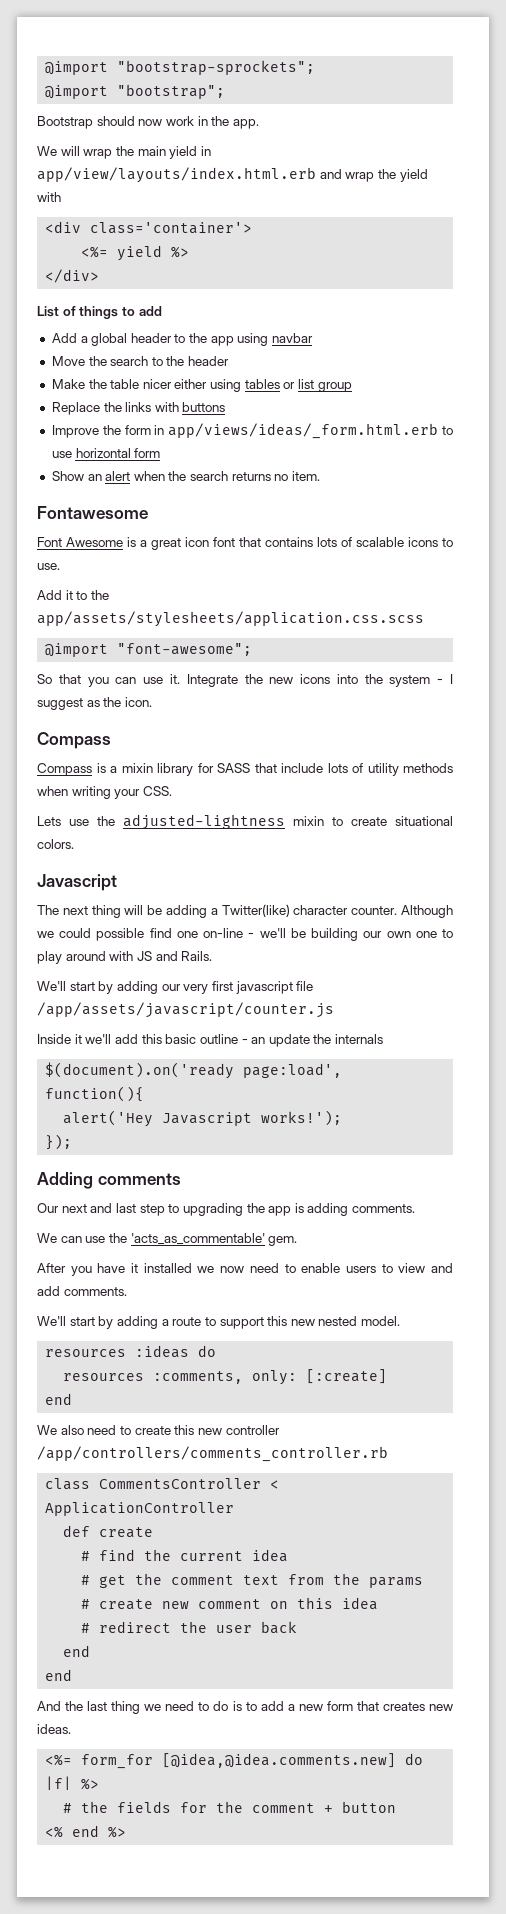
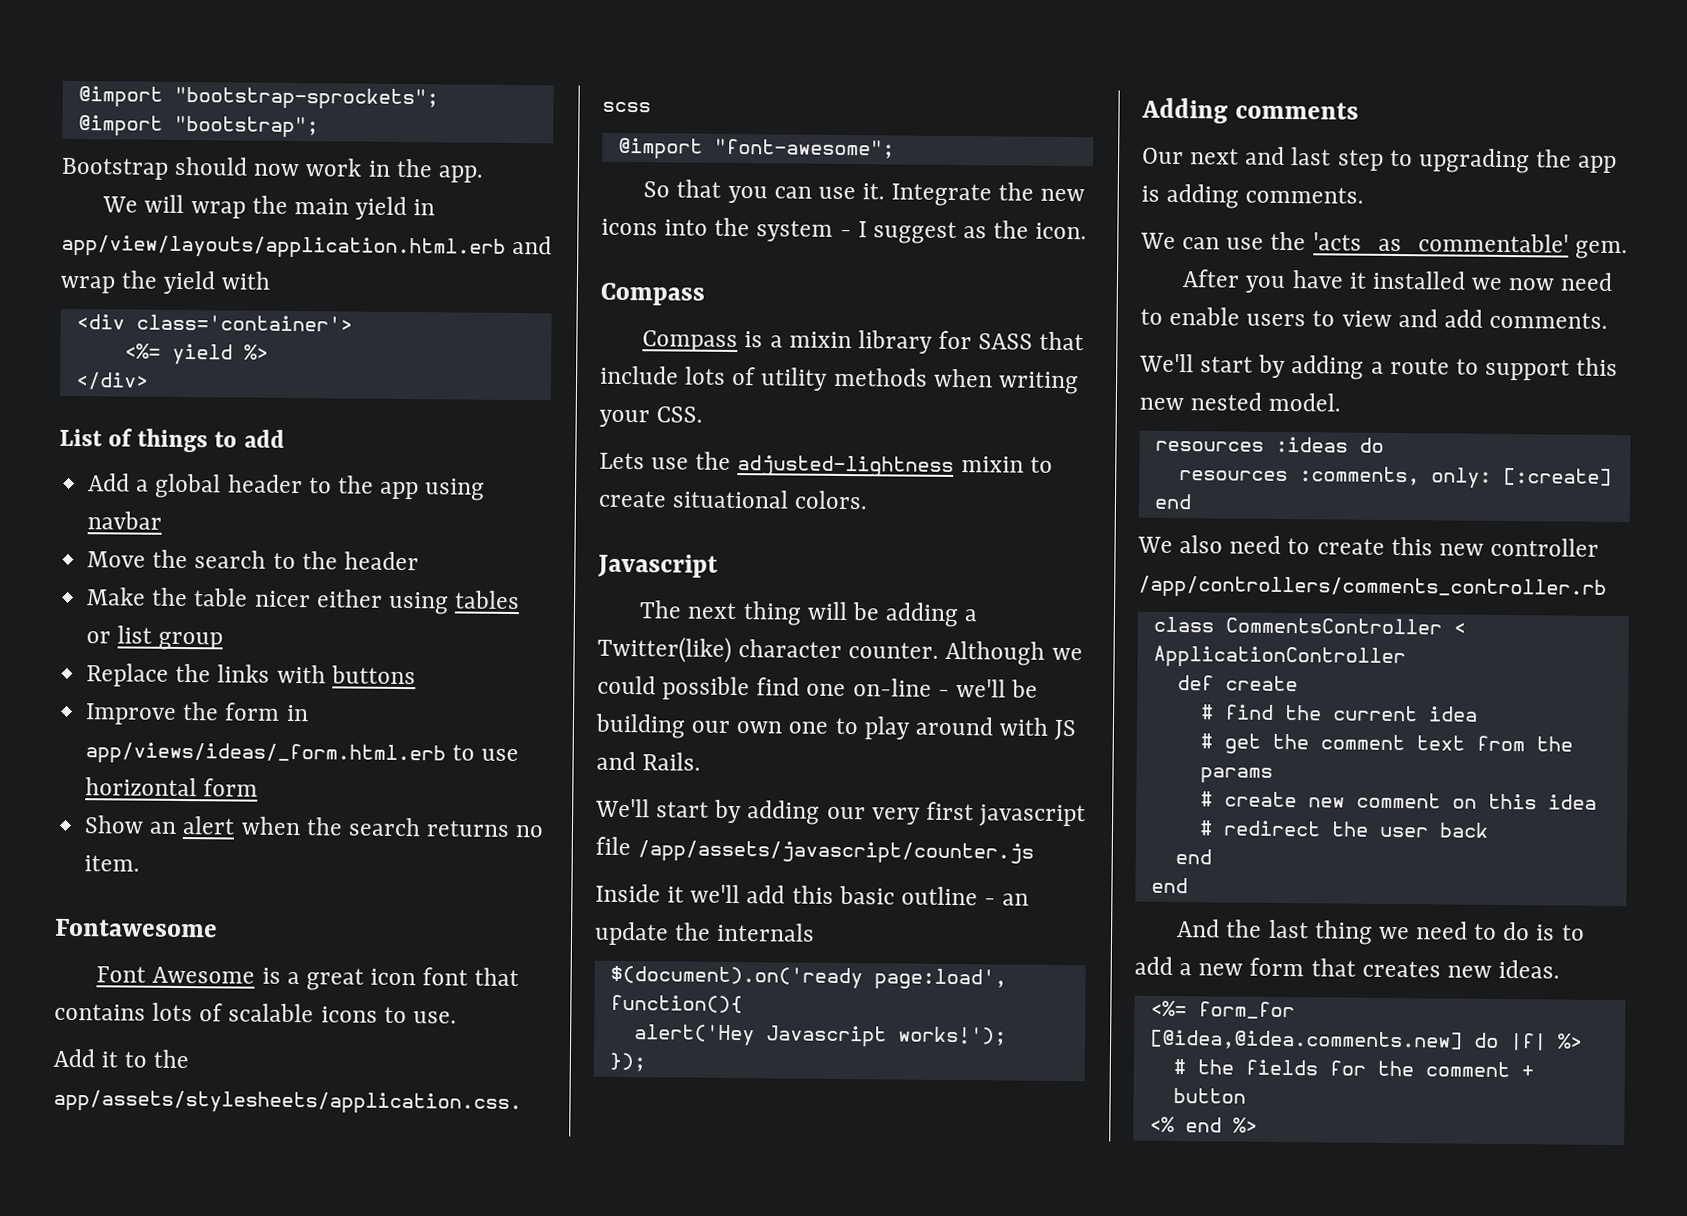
- We will wrap the main yield in app/view/layouts/index.html.erb and wrap the yield with
+ We will wrap the main yield in app/view/layouts/application.html.erb and wrap the yield with

